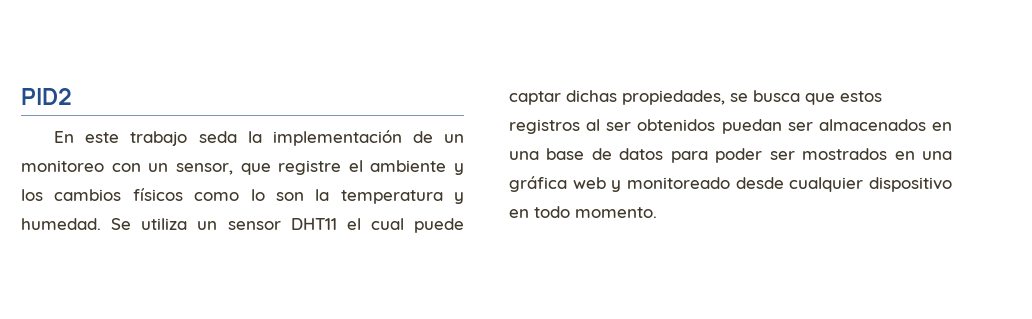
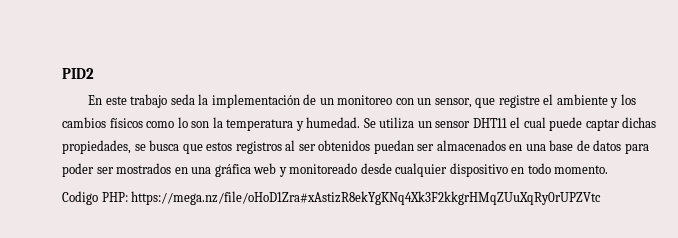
+ Codigo PHP: https://mega.nz/file/oHoD1Zra#xAstizR8ekYgKNq4Xk3F2kkgrHMqZUuXqRy0rUPZVtc

